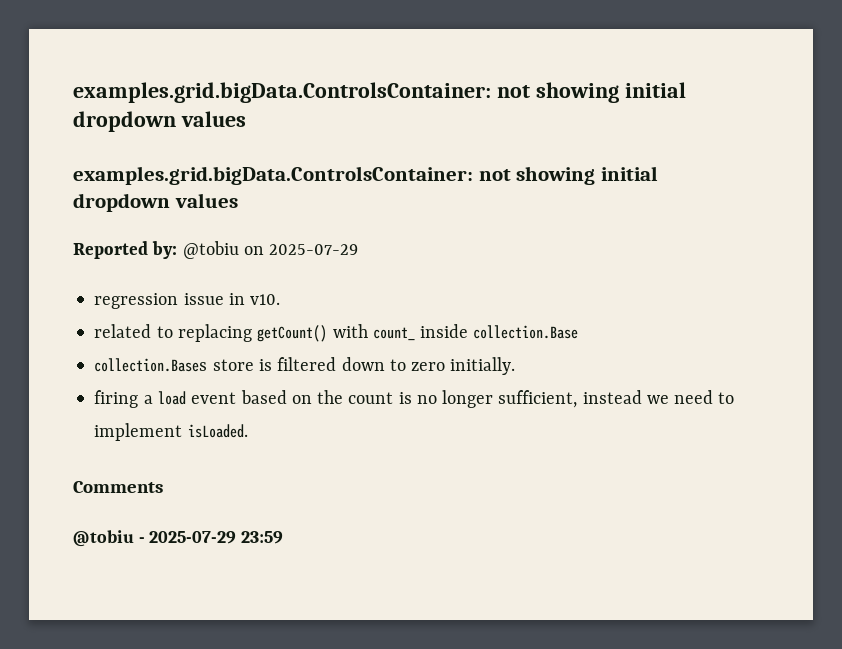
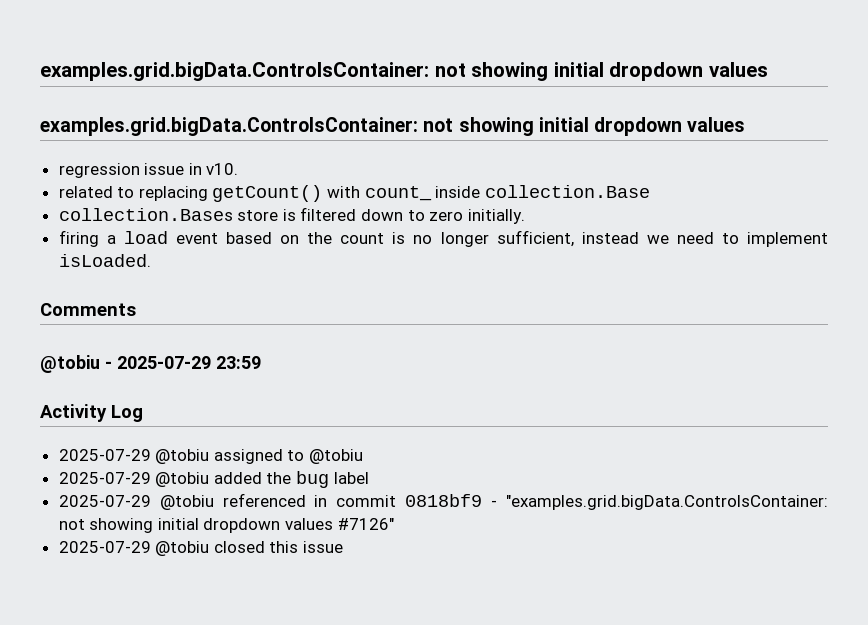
- Reported by: @tobiu on 2025-07-29
+ Activity Log
+ 2025-07-29 @tobiu assigned to @tobiu
+ 2025-07-29 @tobiu added the bug label
+ 2025-07-29 @tobiu referenced in commit 0818bf9 - "examples.grid.bigData.ControlsContainer: not showing initial dropdown values #7126"
+ 2025-07-29 @tobiu closed this issue

